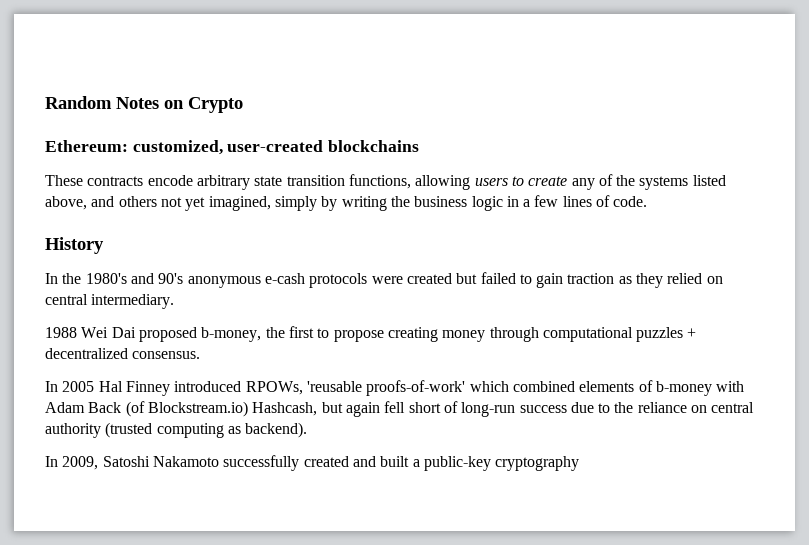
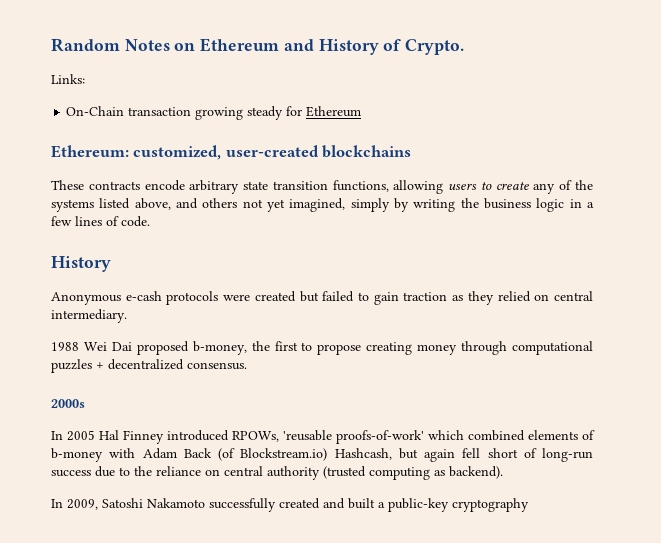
- Random Notes on Crypto
+ Random Notes on Ethereum and History of Crypto.
+ Links:
+ On-Chain transaction growing steady for Ethereum
- In the 1980's and 90's anonymous e-cash protocols were created but failed to gain traction as they relied on central intermediary.
+ Anonymous e-cash protocols were created but failed to gain traction as they relied on central intermediary.
+ 2000s

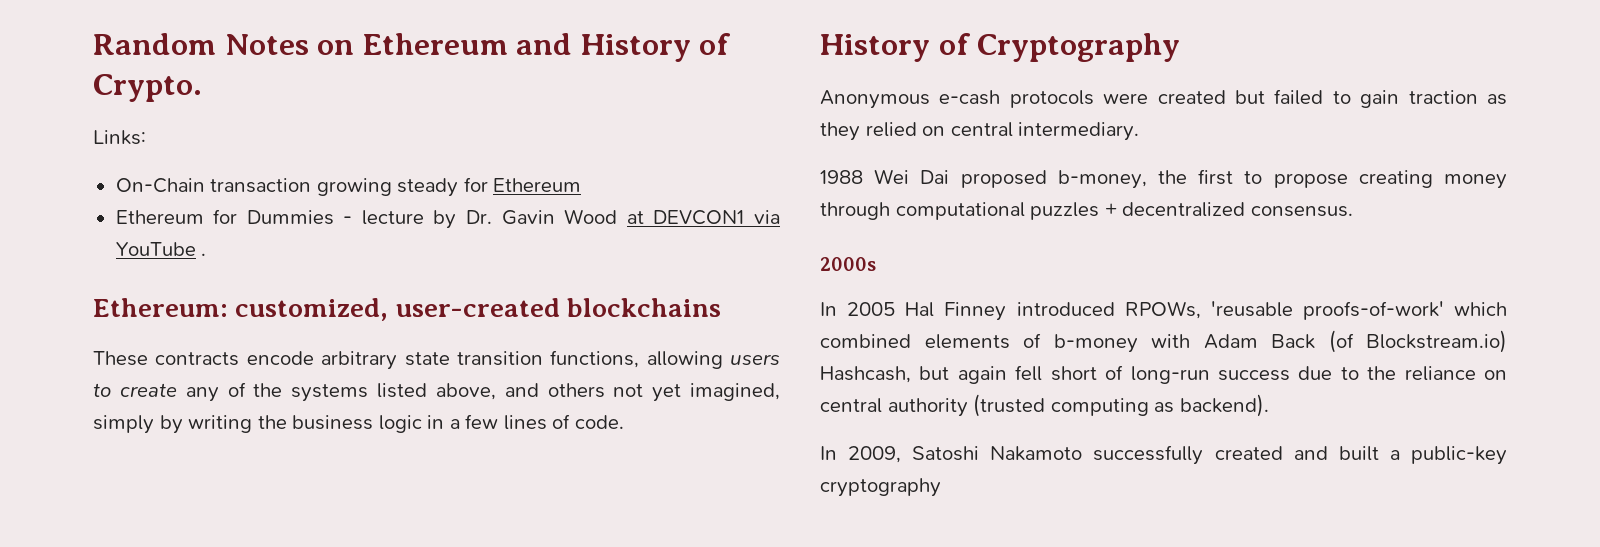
+ Ethereum for Dummies - lecture by Dr. Gavin Wood at DEVCON1 via YouTube .
  These contracts encode arbitrary state transition functions, allowing users to create any of the systems listed above, and others not yet imagined, simply by writing the business logic in a few lines of code.
- History
+ History of Cryptography

